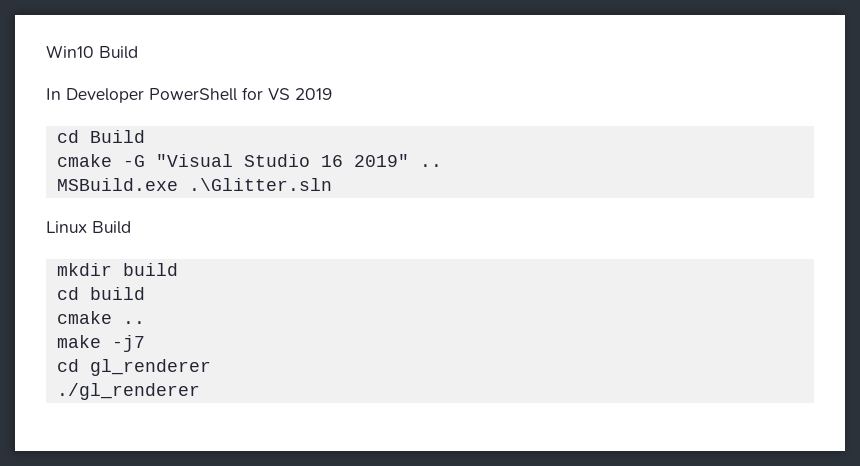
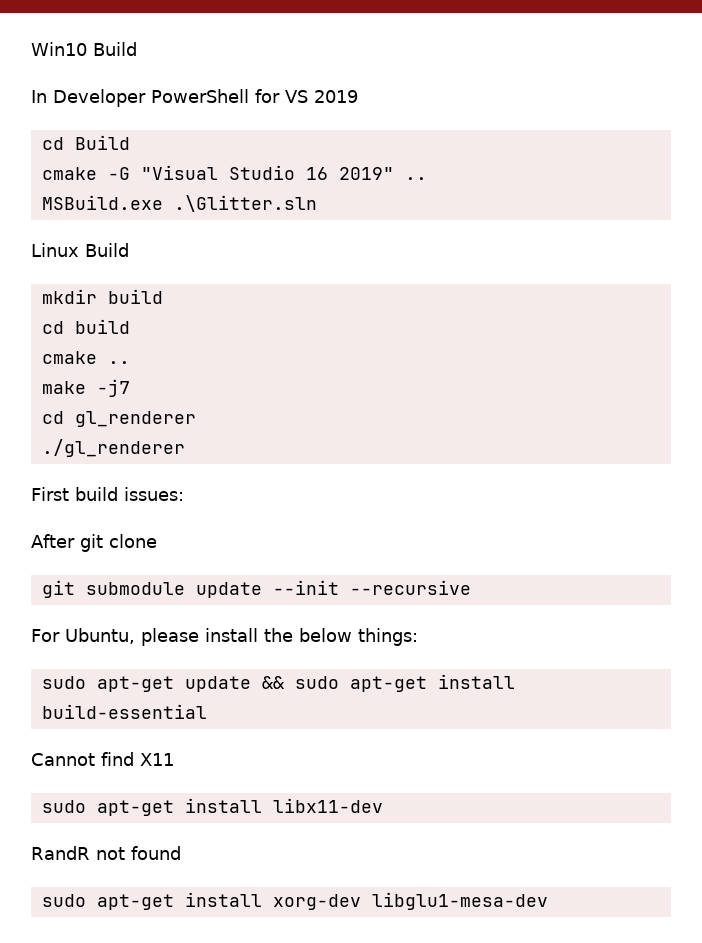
+ First build issues:
+ After git clone
+ git submodule update --init --recursive
+ For Ubuntu, please install the below things:
+ sudo apt-get update && sudo apt-get install build-essential
+ Cannot find X11
+ sudo apt-get install libx11-dev
+ RandR not found
+ sudo apt-get install xorg-dev libglu1-mesa-dev

